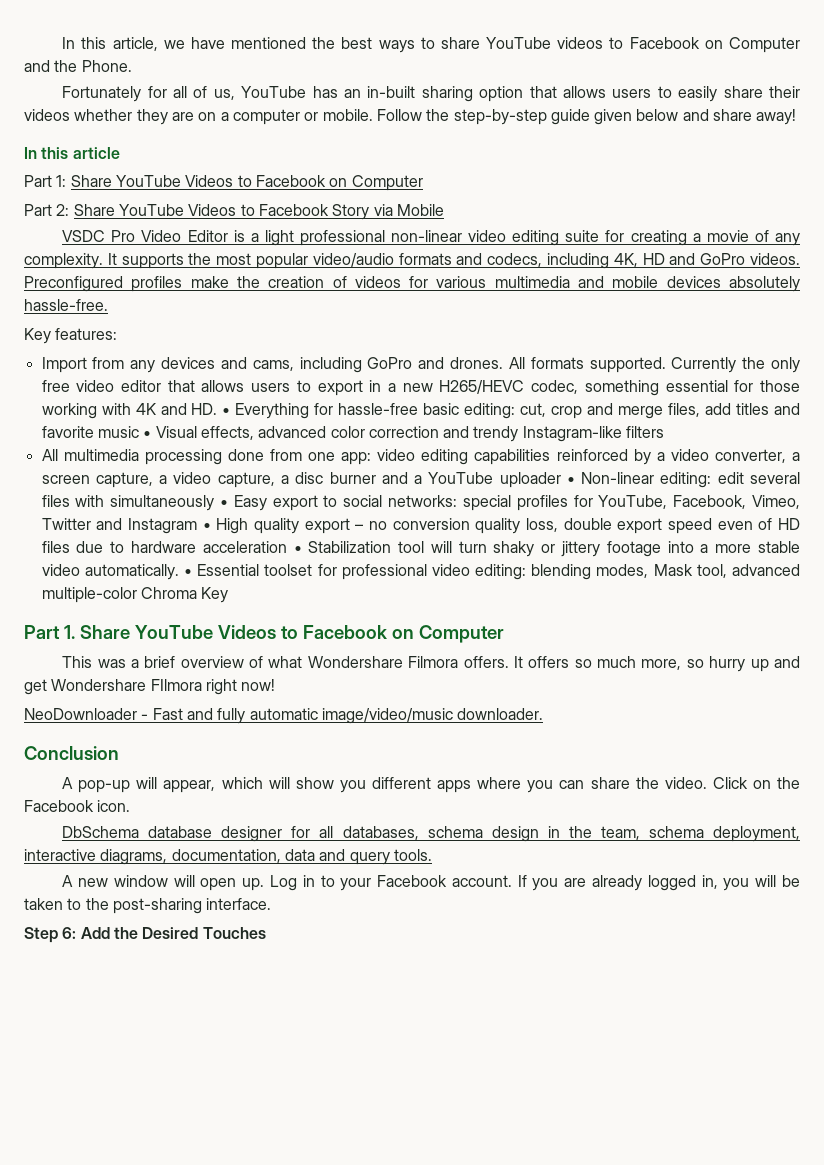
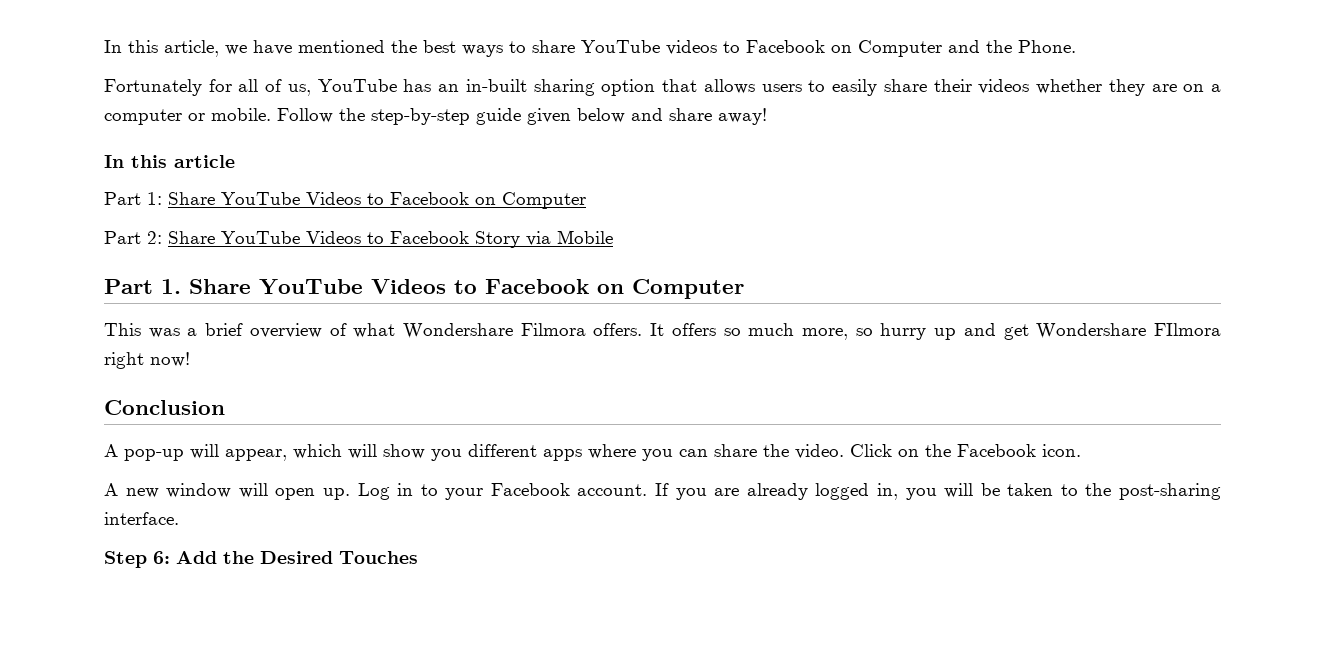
- VSDC Pro Video Editor is a light professional non-linear video editing suite for creating a movie of any complexity. It supports the most popular video/audio formats and codecs, including 4K, HD and GoPro videos. Preconfigured profiles make the creation of videos for various multimedia and mobile devices absolutely hassle-free.
- Key features:
- Import from any devices and cams, including GoPro and drones. All formats supported. Сurrently the only free video editor that allows users to export in a new H265/HEVC codec, something essential for those working with 4K and HD. • Everything for hassle-free basic editing: cut, crop and merge files, add titles and favorite music • Visual effects, advanced color correction and trendy Instagram-like filters
- All multimedia processing done from one app: video editing capabilities reinforced by a video converter, a screen capture, a video capture, a disc burner and a YouTube uploader • Non-linear editing: edit several files with simultaneously • Easy export to social networks: special profiles for YouTube, Facebook, Vimeo, Twitter and Instagram • High quality export – no conversion quality loss, double export speed even of HD files due to hardware acceleration • Stabilization tool will turn shaky or jittery footage into a more stable video automatically. • Essential toolset for professional video editing: blending modes, Mask tool, advanced multiple-color Chroma Key
- NeoDownloader - Fast and fully automatic image/video/music downloader.
- DbSchema database designer for all databases, schema design in the team, schema deployment, interactive diagrams, documentation, data and query tools.

